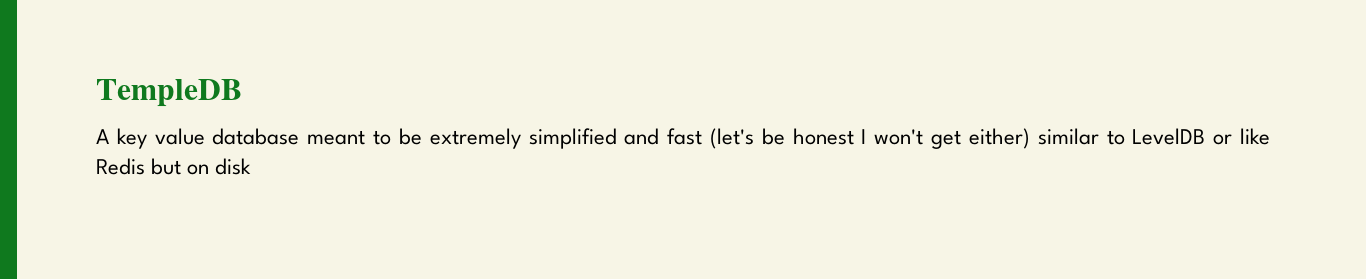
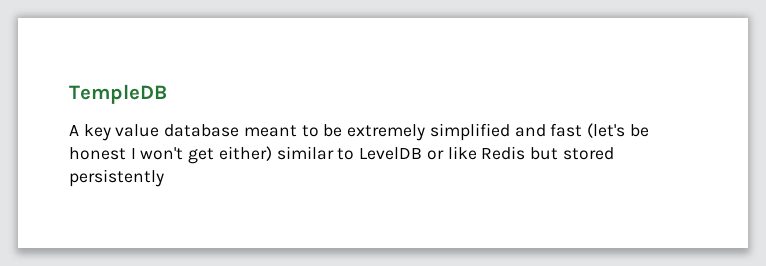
- A key value database meant to be extremely simplified and fast (let's be honest I won't get either) similar to LevelDB or like Redis but on disk
+ A key value database meant to be extremely simplified and fast (let's be honest I won't get either) similar to LevelDB or like Redis but stored persistently

